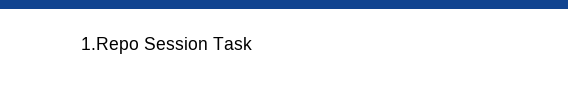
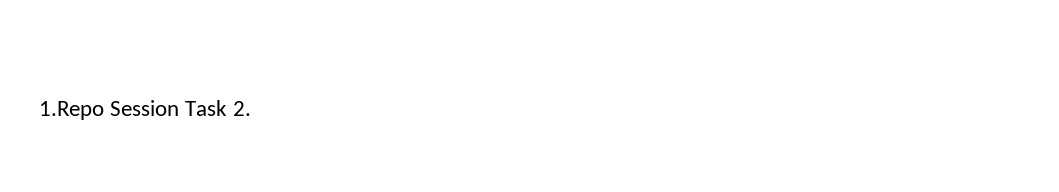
- 1.Repo Session Task
+ 1.Repo Session Task 2.

